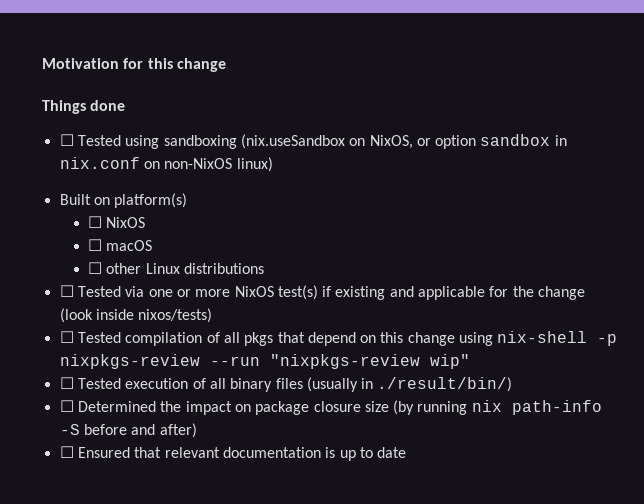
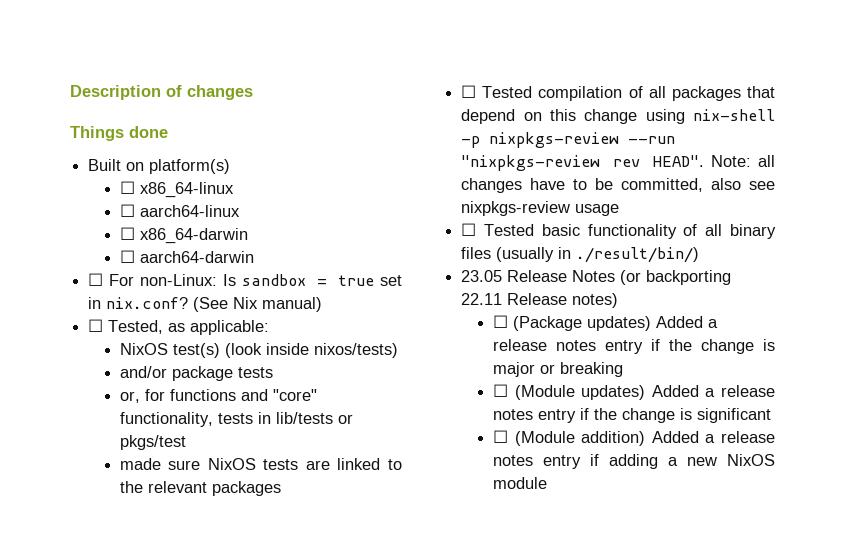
- Motivation for this change
+ Description of changes
  Things done
- ☐ Tested using sandboxing (nix.useSandbox on NixOS, or option sandbox in nix.conf on non-NixOS linux)
- ☐ NixOS
- ☐ macOS
- ☐ other Linux distributions
- ☐ Tested via one or more NixOS test(s) if existing and applicable for the change (look inside nixos/tests)
+ ☐ x86_64-linux
+ ☐ aarch64-linux
+ ☐ x86_64-darwin
+ ☐ aarch64-darwin
+ ☐ For non-Linux: Is sandbox = true set in nix.conf? (See Nix manual)
+ ☐ Tested, as applicable:
+ NixOS test(s) (look inside nixos/tests)
+ and/or package tests
+ or, for functions and "core" functionality, tests in lib/tests or pkgs/test
+ made sure NixOS tests are linked to the relevant packages
- ☐ Tested compilation of all pkgs that depend on this change using nix-shell -p nixpkgs-review --run "nixpkgs-review wip"
- ☐ Tested execution of all binary files (usually in ./result/bin/)
+ ☐ Tested compilation of all packages that depend on this change using nix-shell -p nixpkgs-review --run "nixpkgs-review rev HEAD". Note: all changes have to be committed, also see nixpkgs-review usage
+ ☐ Tested basic functionality of all binary files (usually in ./result/bin/)
- ☐ Determined the impact on package closure size (by running nix path-info -S before and after)
- ☐ Ensured that relevant documentation is up to date
+ 23.05 Release Notes (or backporting 22.11 Release notes)
+ ☐ (Package updates) Added a release notes entry if the change is major or breaking
+ ☐ (Module updates) Added a release notes entry if the change is significant
+ ☐ (Module addition) Added a release notes entry if adding a new NixOS module

